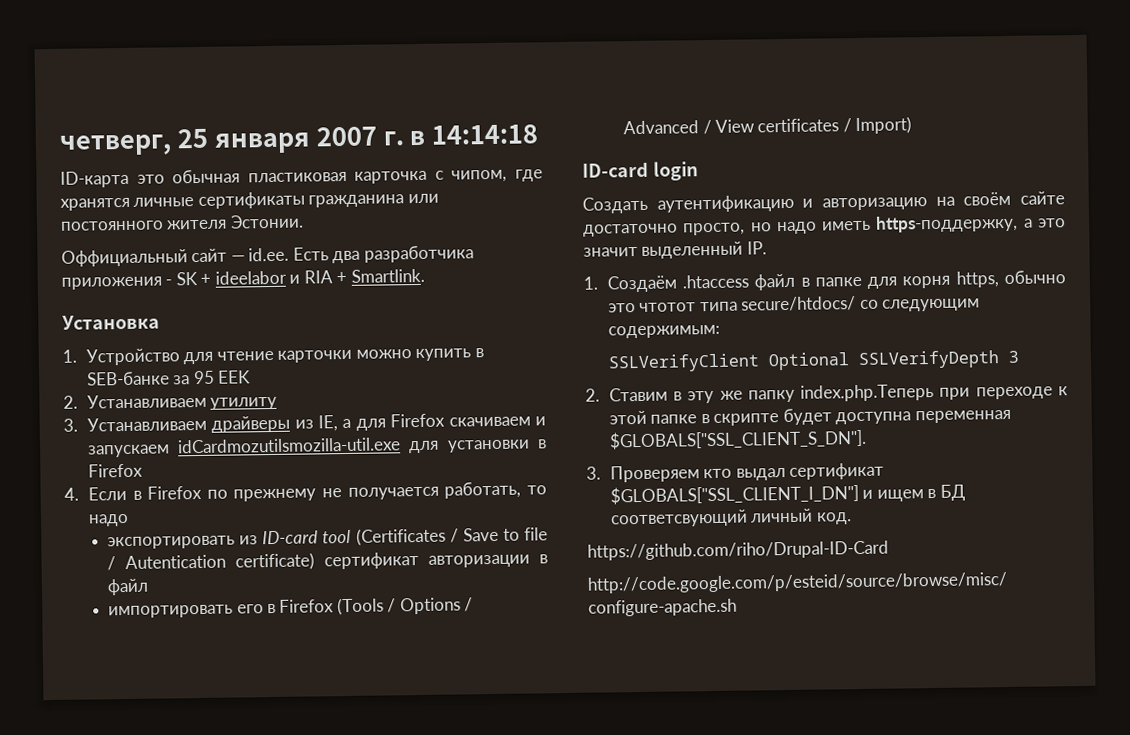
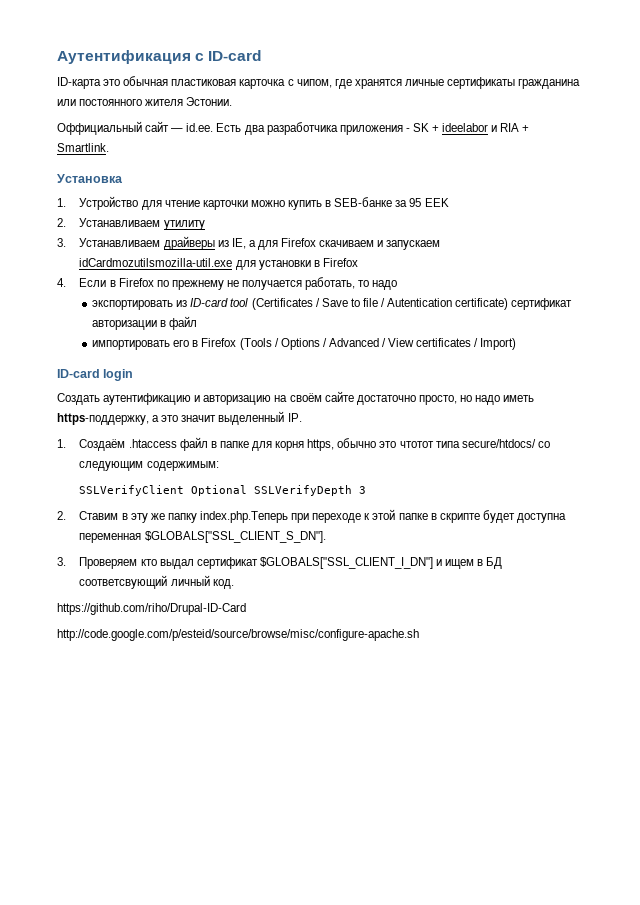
- четверг, 25 января 2007 г. в 14:14:18
+ Аутентификация с ID-card

